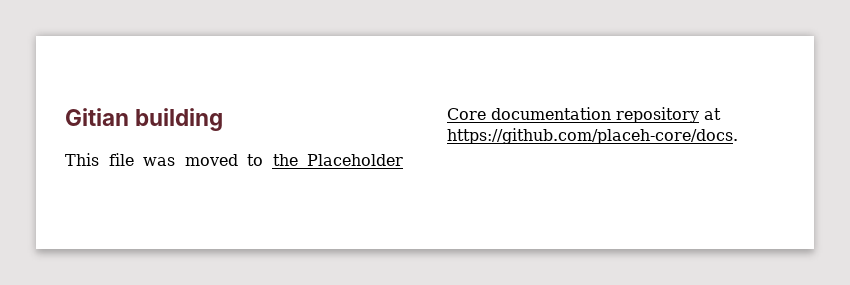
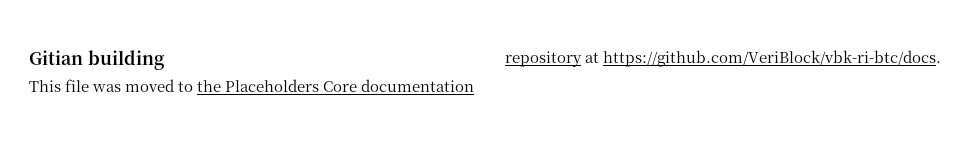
- This file was moved to the Placeholder Core documentation repository at https://github.com/placeh-core/docs.
+ This file was moved to the Placeholders Core documentation repository at https://github.com/VeriBlock/vbk-ri-btc/docs.

